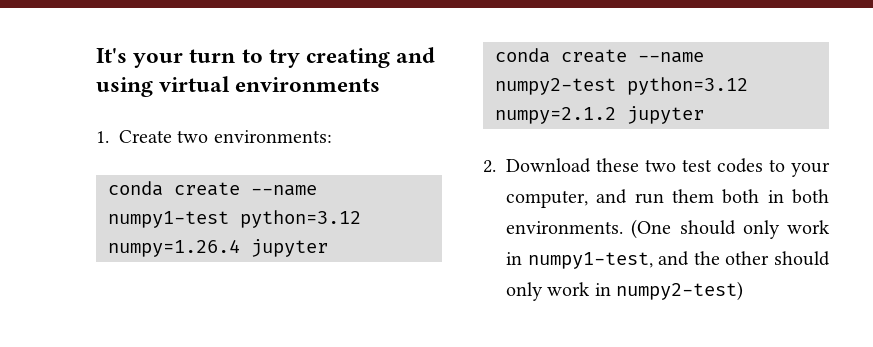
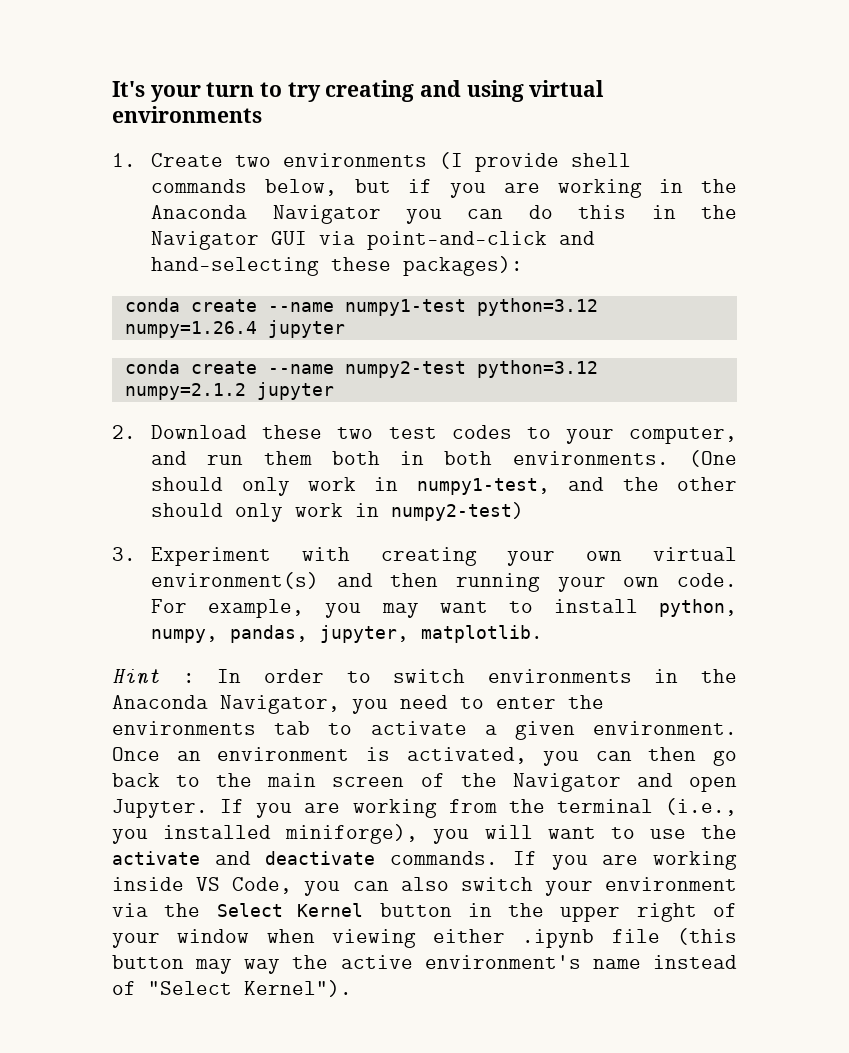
- 1. Create two environments:
+ 1. Create two environments (I provide shell commands below, but if you are working in the Anaconda Navigator you can do this in the Navigator GUI via point-and-click and hand-selecting these packages):
+ 3. Experiment with creating your own virtual environment(s) and then running your own code. For example, you may want to install python, numpy, pandas, jupyter, matplotlib.
+ Hint : In order to switch environments in the Anaconda Navigator, you need to enter the environments tab to activate a given environment. Once an environment is activated, you can then go back to the main screen of the Navigator and open Jupyter. If you are working from the terminal (i.e., you installed miniforge), you will want to use the activate and deactivate commands. If you are working inside VS Code, you can also switch your environment via the Select Kernel button in the upper right of your window when viewing either .ipynb file (this button may way the active environment's name instead of "Select Kernel").

